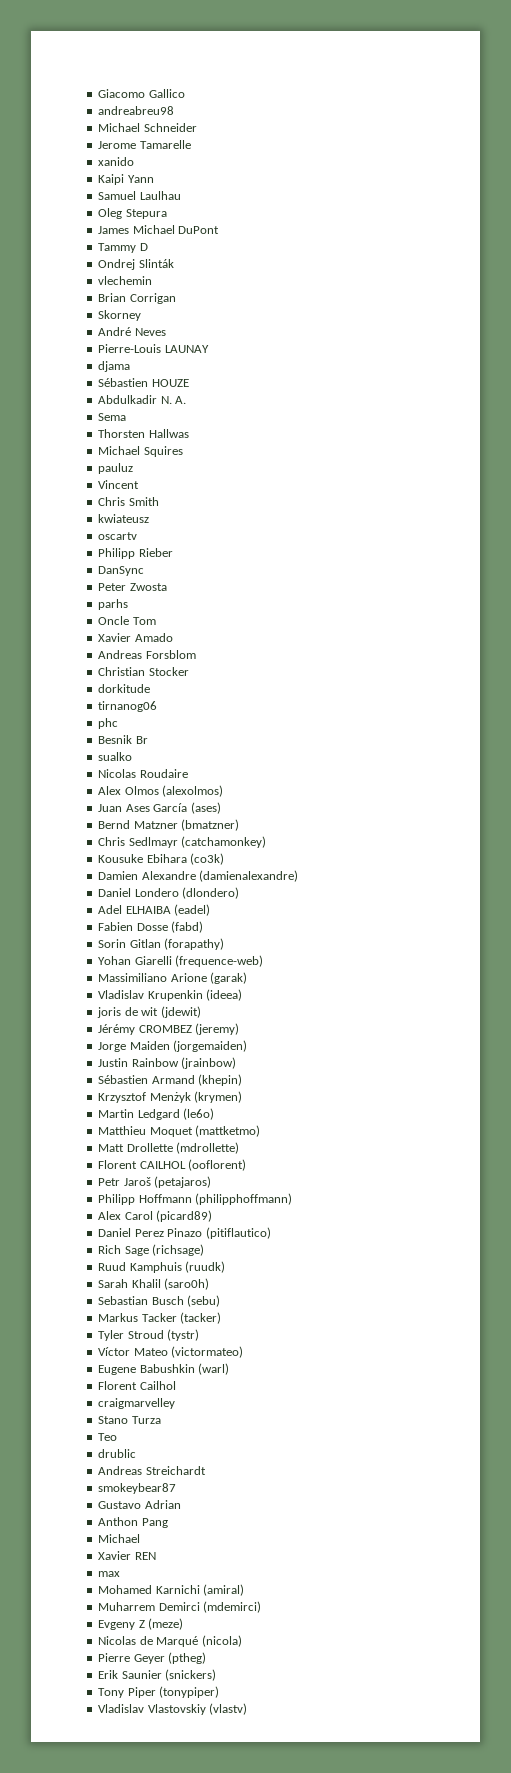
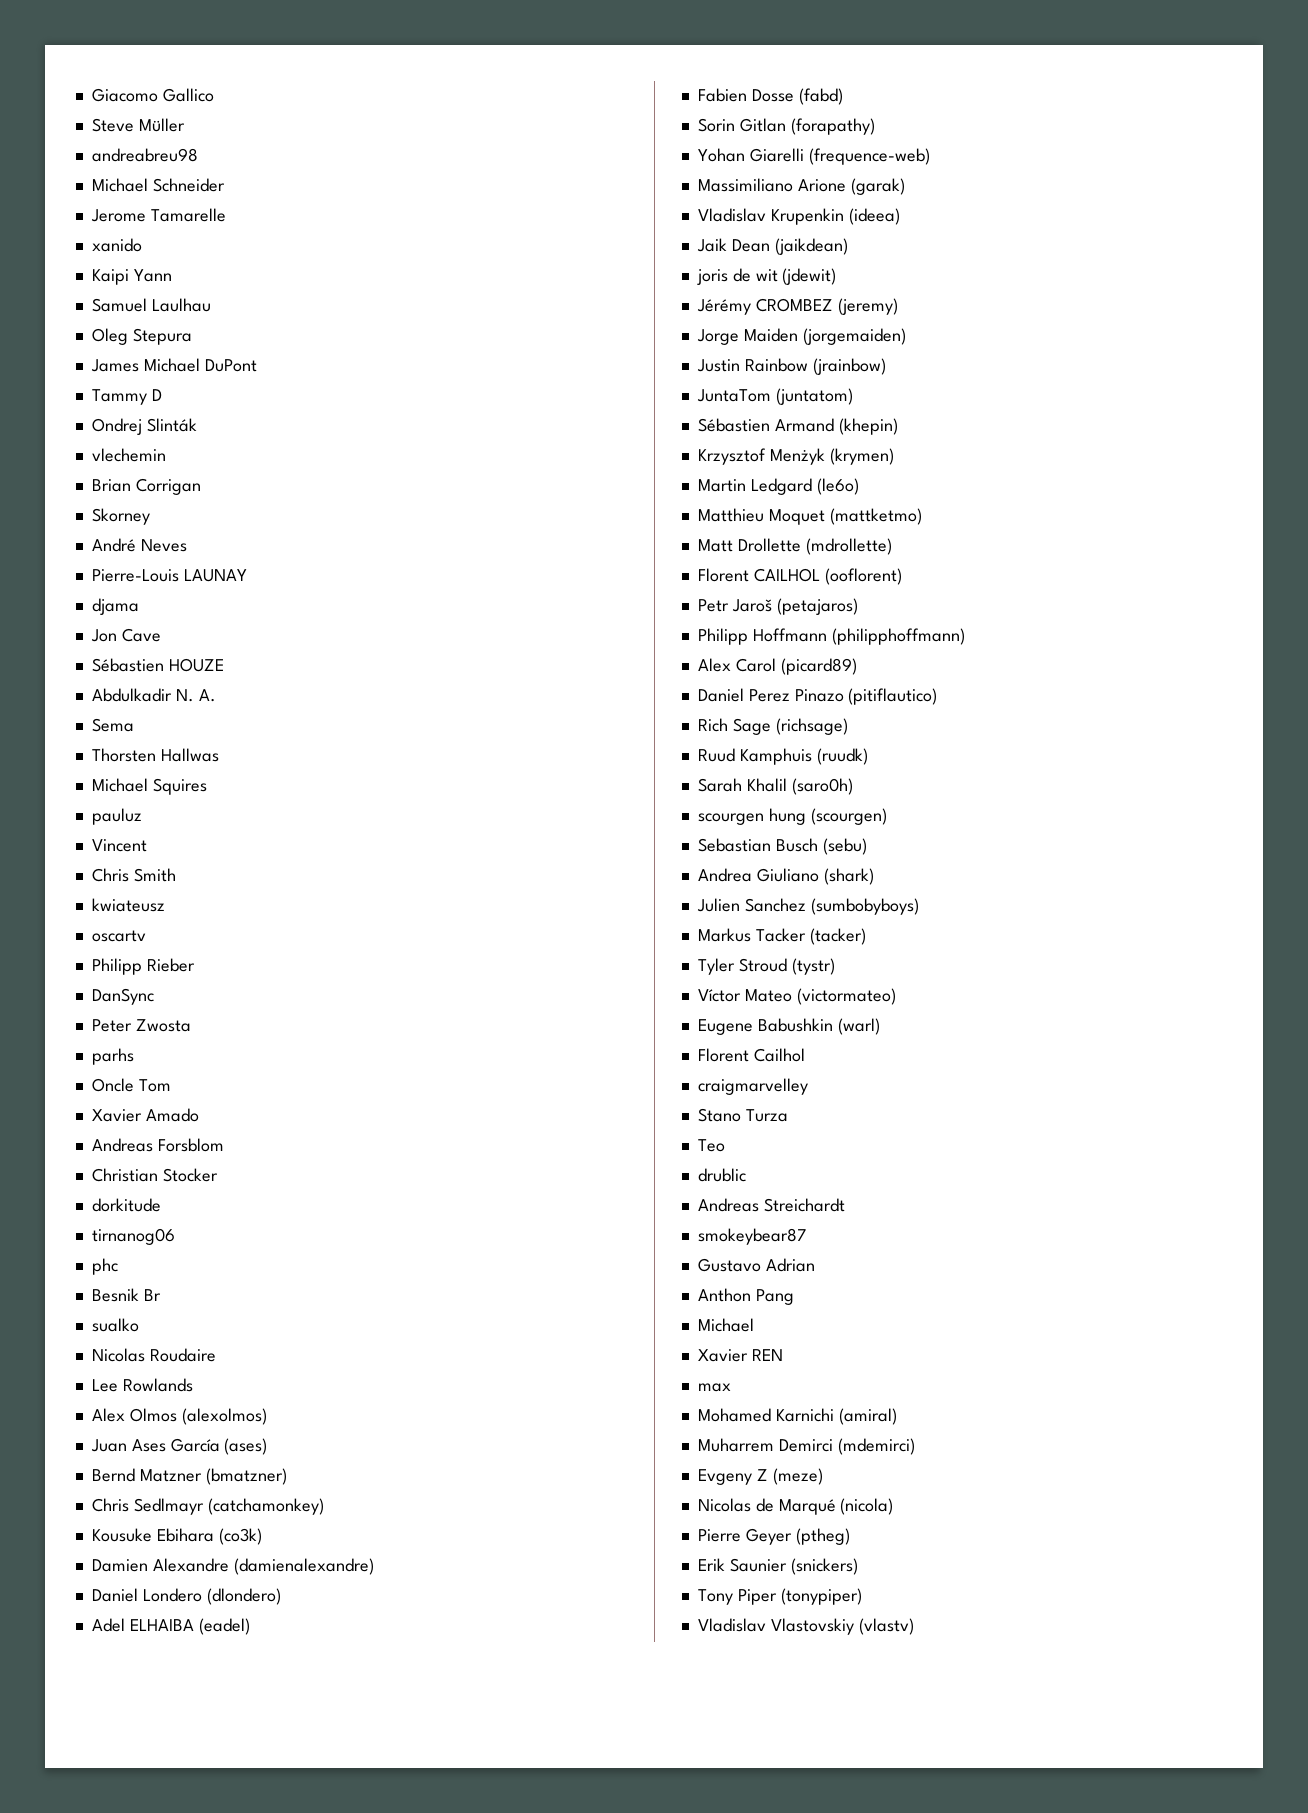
+ Steve Müller
+ Jon Cave
+ Lee Rowlands
+ Jaik Dean (jaikdean)
+ JuntaTom (juntatom)
+ scourgen hung (scourgen)
+ Andrea Giuliano (shark)
+ Julien Sanchez (sumbobyboys)

